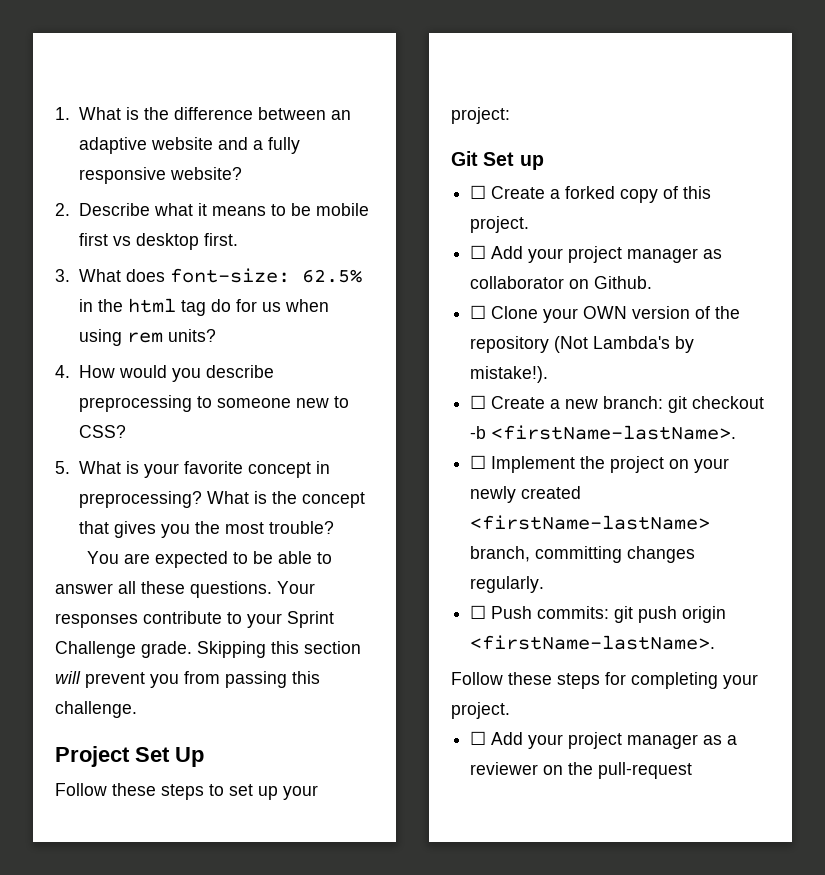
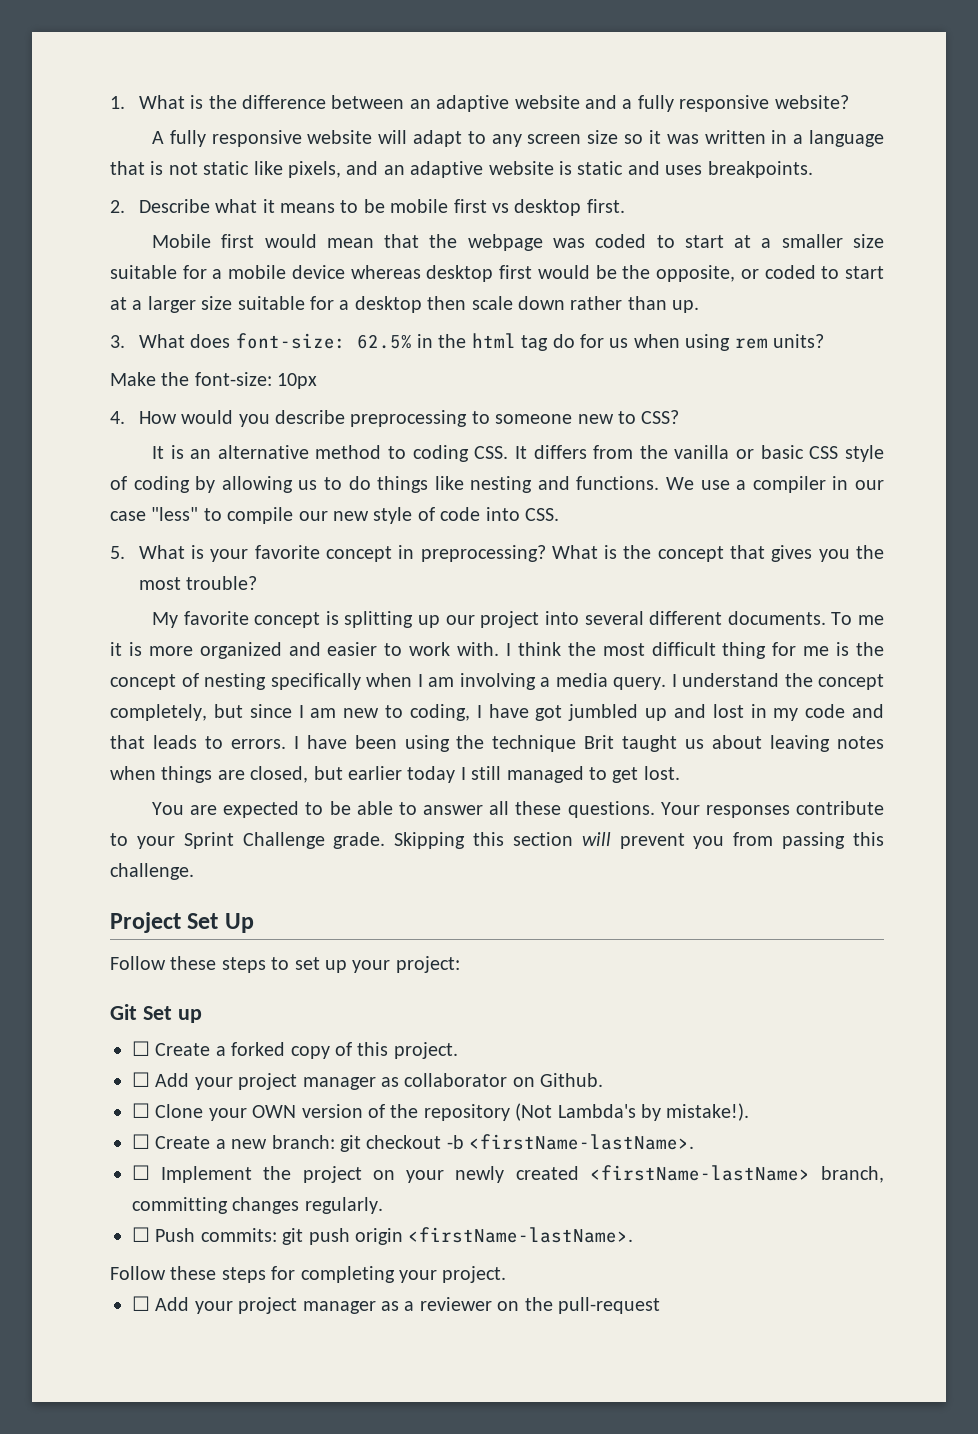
+ A fully responsive website will adapt to any screen size so it was written in a language that is not static like pixels, and an adaptive website is static and uses breakpoints.
+ Mobile first would mean that the webpage was coded to start at a smaller size suitable for a mobile device whereas desktop first would be the opposite, or coded to start at a larger size suitable for a desktop then scale down rather than up.
+ Make the font-size: 10px
+ It is an alternative method to coding CSS. It differs from the vanilla or basic CSS style of coding by allowing us to do things like nesting and functions. We use a compiler in our case "less" to compile our new style of code into CSS.
+ My favorite concept is splitting up our project into several different documents. To me it is more organized and easier to work with. I think the most difficult thing for me is the concept of nesting specifically when I am involving a media query. I understand the concept completely, but since I am new to coding, I have got jumbled up and lost in my code and that leads to errors. I have been using the technique Brit taught us about leaving notes when things are closed, but earlier today I still managed to get lost.

